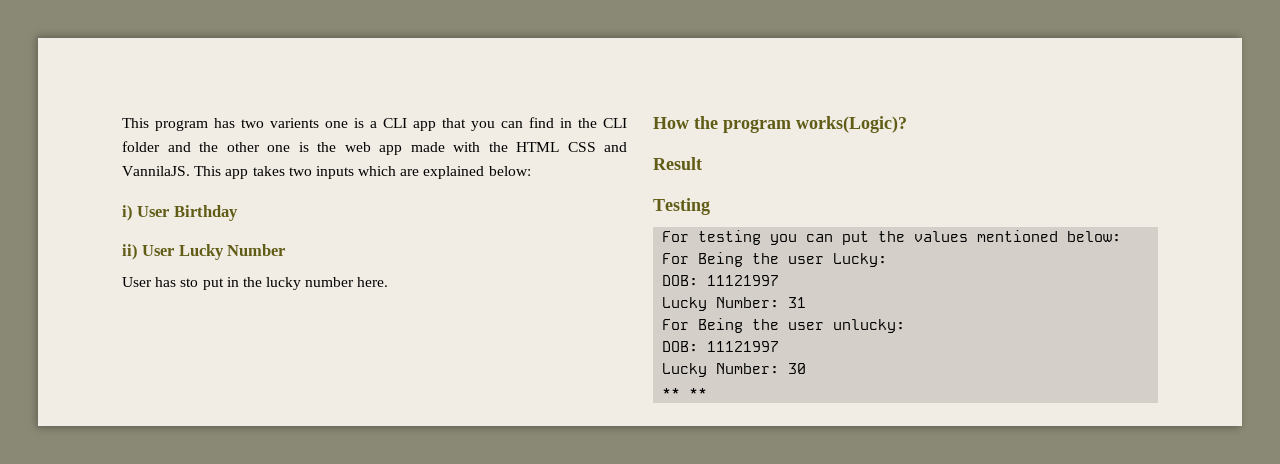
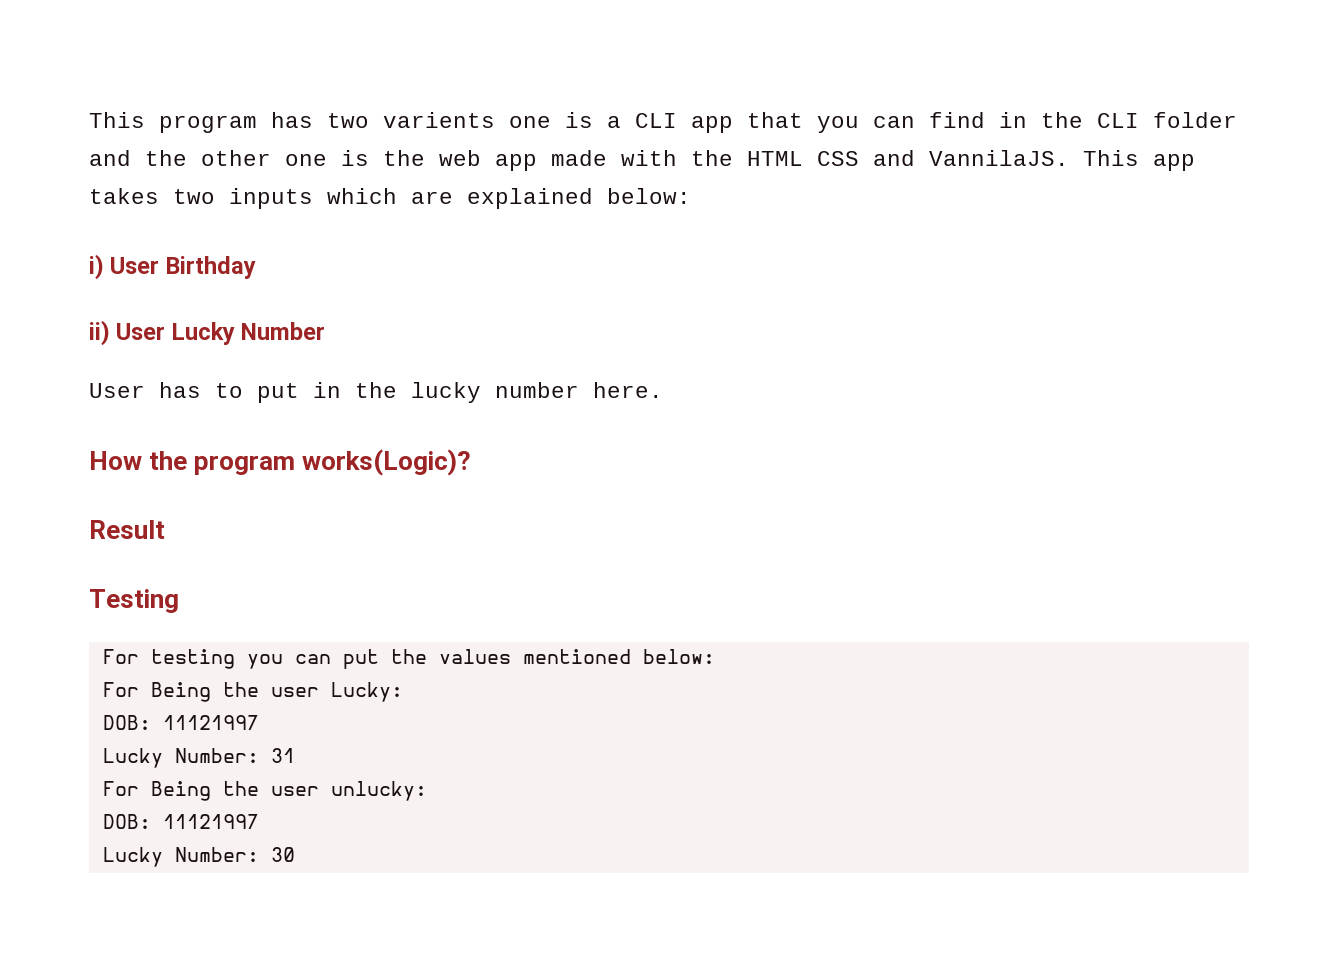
- User has sto put in the lucky number here.
+ User has to put in the lucky number here.
- ** **

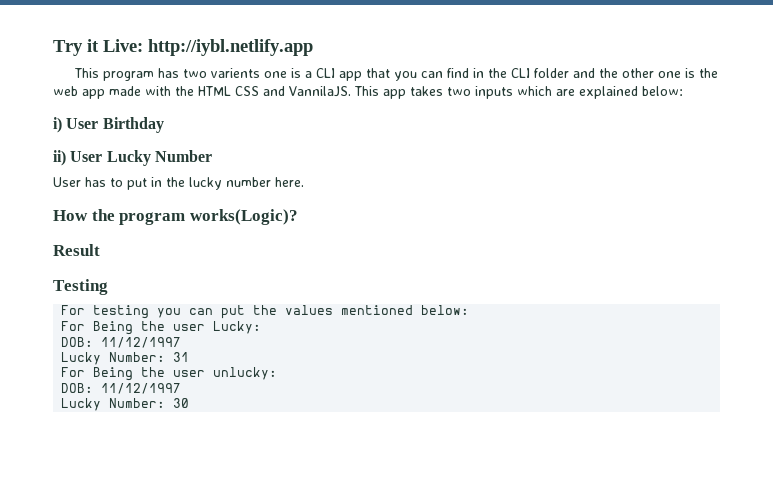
+ Try it Live: http://iybl.netlify.app
  For Being the user Lucky:
- DOB: 11121997
+ DOB: 11/12/1997
  For Being the user unlucky:
- DOB: 11121997
+ DOB: 11/12/1997

